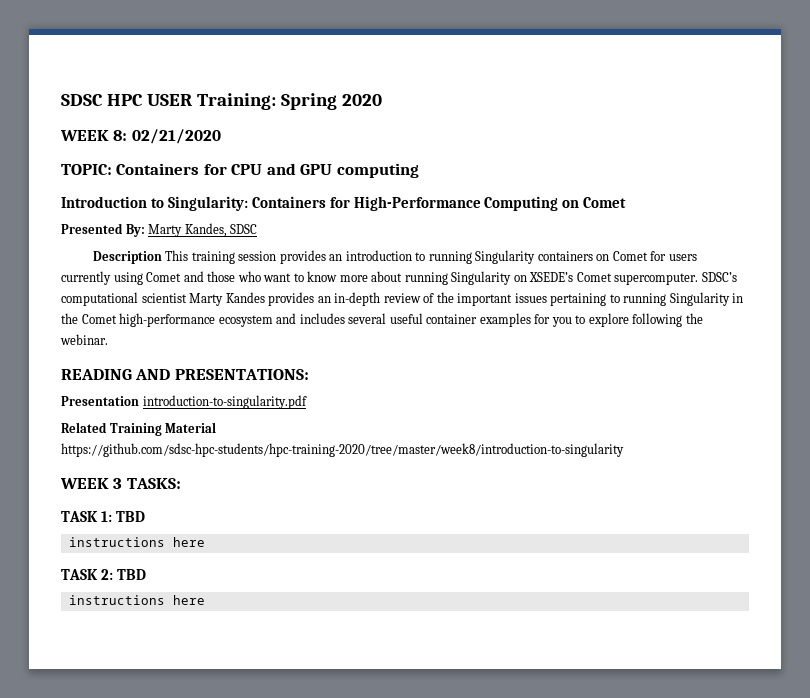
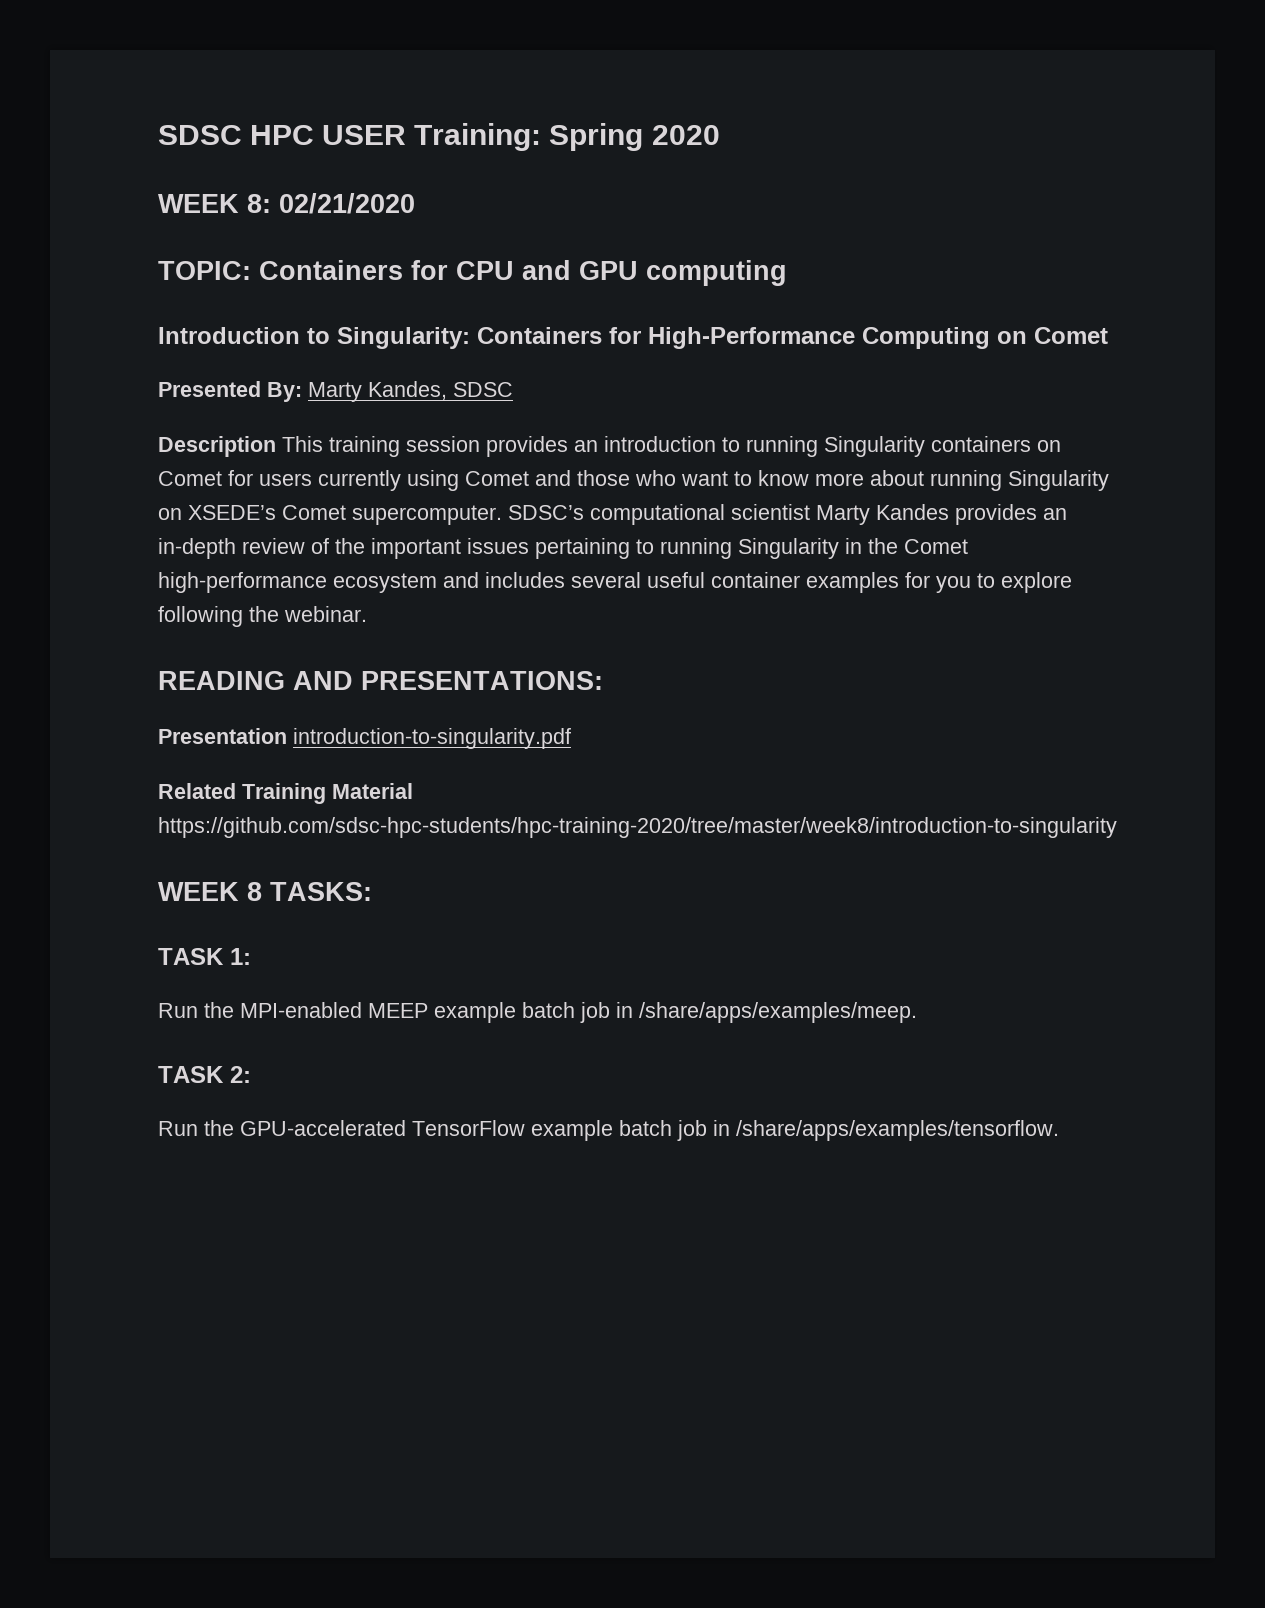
- WEEK 3 TASKS:
+ WEEK 8 TASKS:
- TASK 1: TBD
- instructions here
- TASK 2: TBD
- instructions here
+ TASK 1:
+ Run the MPI-enabled MEEP example batch job in /share/apps/examples/meep.
+ TASK 2:
+ Run the GPU-accelerated TensorFlow example batch job in /share/apps/examples/tensorflow.

